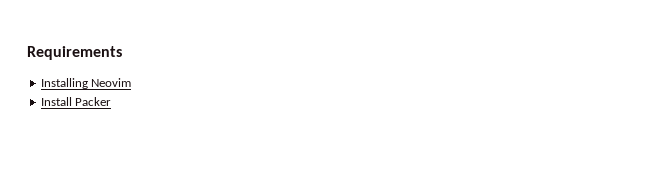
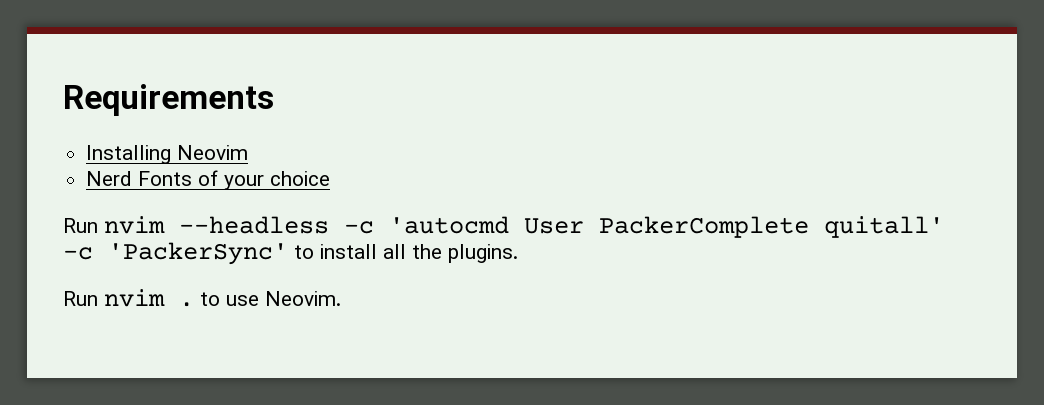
- Install Packer
+ Nerd Fonts of your choice
+ Run nvim --headless -c 'autocmd User PackerComplete quitall' -c 'PackerSync' to install all the plugins.
+ Run nvim . to use Neovim.

